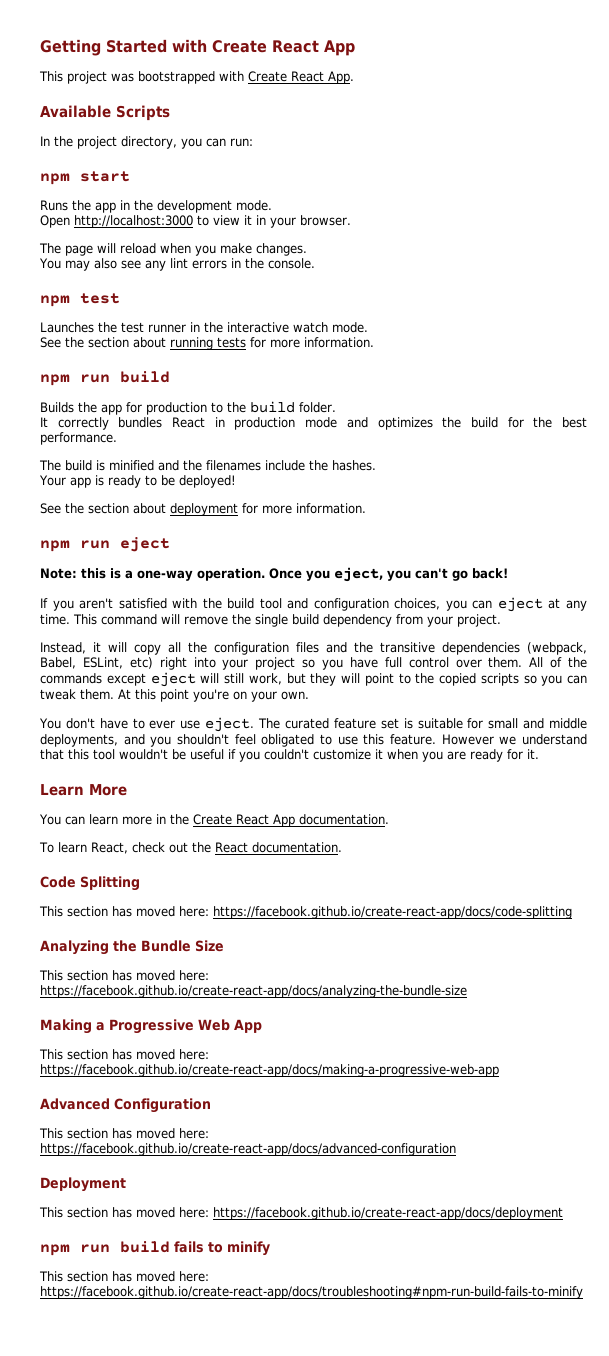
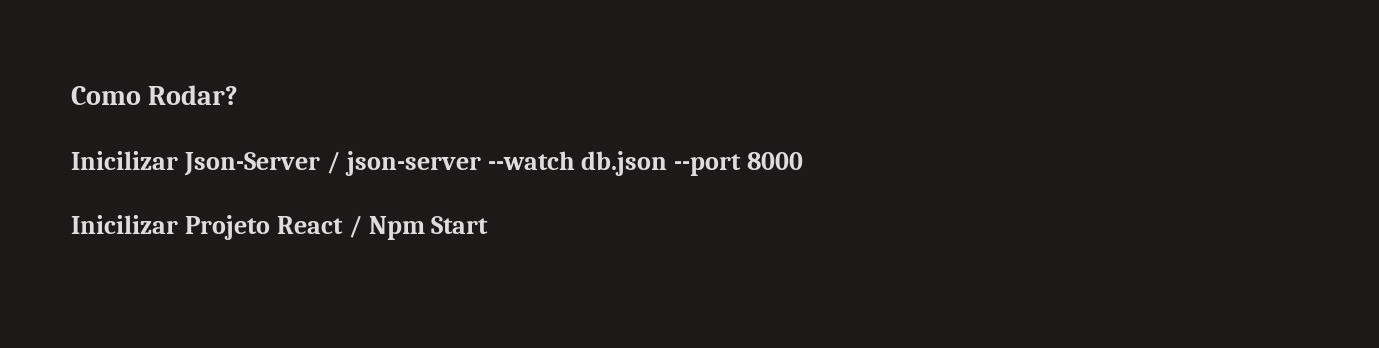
- Getting Started with Create React App
- This project was bootstrapped with Create React App.
- Available Scripts
- In the project directory, you can run:
- npm start
- Runs the app in the development mode.
- Open http://localhost:3000 to view it in your browser.
- The page will reload when you make changes.
- You may also see any lint errors in the console.
- npm test
- Launches the test runner in the interactive watch mode.
- See the section about running tests for more information.
- npm run build
- Builds the app for production to the build folder.
- It correctly bundles React in production mode and optimizes the build for the best performance.
- The build is minified and the filenames include the hashes.
- Your app is ready to be deployed!
- See the section about deployment for more information.
- npm run eject
- Note: this is a one-way operation. Once you eject, you can't go back!
- If you aren't satisfied with the build tool and configuration choices, you can eject at any time. This command will remove the single build dependency from your project.
- Instead, it will copy all the configuration files and the transitive dependencies (webpack, Babel, ESLint, etc) right into your project so you have full control over them. All of the commands except eject will still work, but they will point to the copied scripts so you can tweak them. At this point you're on your own.
- You don't have to ever use eject. The curated feature set is suitable for small and middle deployments, and you shouldn't feel obligated to use this feature. However we understand that this tool wouldn't be useful if you couldn't customize it when you are ready for it.
- Learn More
- You can learn more in the Create React App documentation.
- To learn React, check out the React documentation.
- Code Splitting
- This section has moved here: https://facebook.github.io/create-react-app/docs/code-splitting
- Analyzing the Bundle Size
- This section has moved here: https://facebook.github.io/create-react-app/docs/analyzing-the-bundle-size
- Making a Progressive Web App
- This section has moved here: https://facebook.github.io/create-react-app/docs/making-a-progressive-web-app
- Advanced Configuration
- This section has moved here: https://facebook.github.io/create-react-app/docs/advanced-configuration
- Deployment
- This section has moved here: https://facebook.github.io/create-react-app/docs/deployment
- npm run build fails to minify
- This section has moved here: https://facebook.github.io/create-react-app/docs/troubleshooting#npm-run-build-fails-to-minify
+ Como Rodar?
+ Inicilizar Json-Server / json-server --watch db.json --port 8000
+ Inicilizar Projeto React / Npm Start

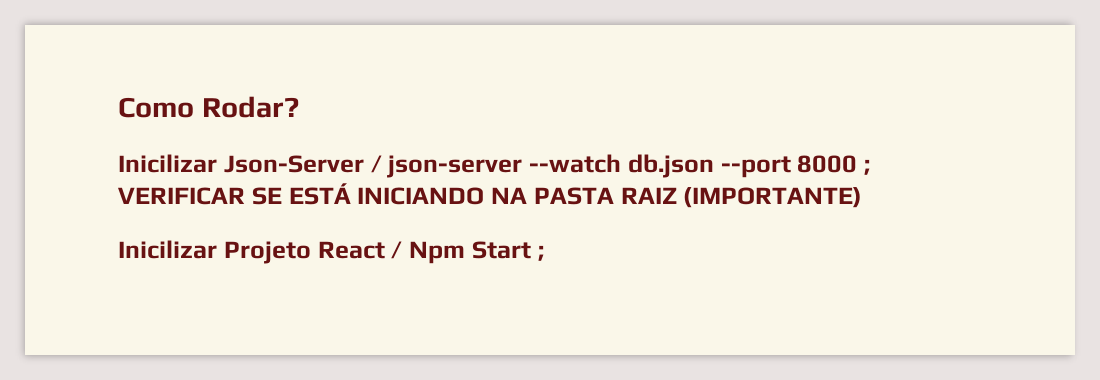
- Inicilizar Json-Server / json-server --watch db.json --port 8000
+ Inicilizar Json-Server / json-server --watch db.json --port 8000 ; VERIFICAR SE ESTÁ INICIANDO NA PASTA RAIZ (IMPORTANTE)
- Inicilizar Projeto React / Npm Start
+ Inicilizar Projeto React / Npm Start ;

